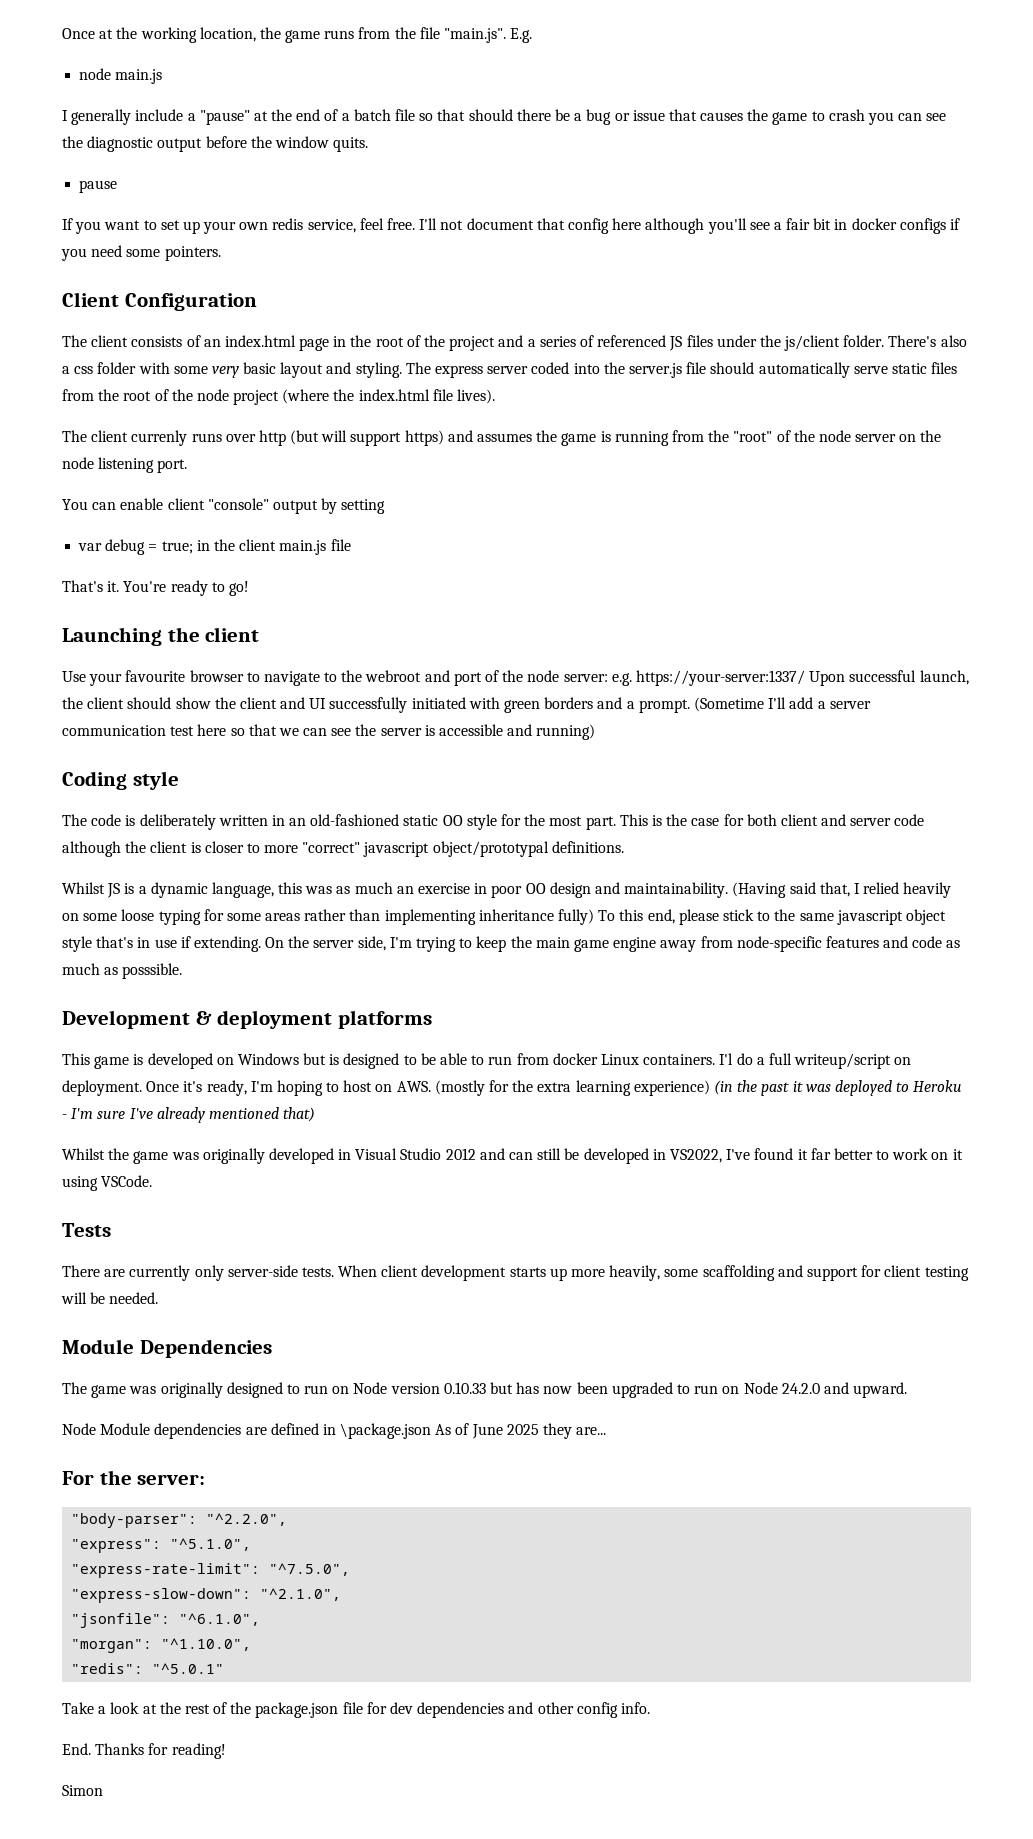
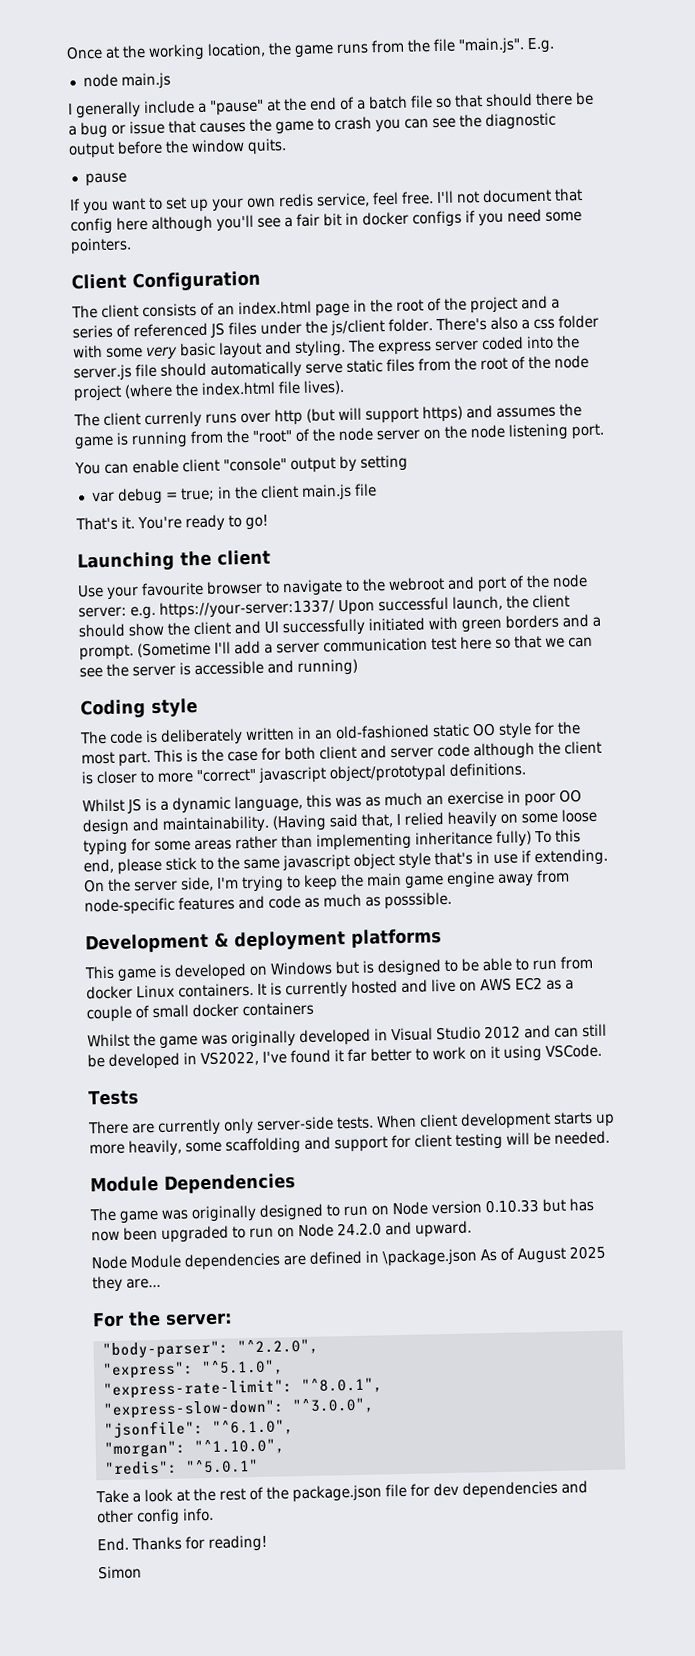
- I'l do a full writeup/script on deployment. Once it's ready, I'm hoping to host on AWS. (mostly for the extra learning experience) (in the past it was deployed to Heroku - I'm sure I've already mentioned that)
+ It is currently hosted and live on AWS EC2 as a couple of small docker containers
- Node Module dependencies are defined in \package.json As of June 2025 they are...
+ Node Module dependencies are defined in \package.json As of August 2025 they are...
- "express-rate-limit": "^7.5.0",
+ "express-rate-limit": "^8.0.1",
- "express-slow-down": "^2.1.0",
+ "express-slow-down": "^3.0.0",

